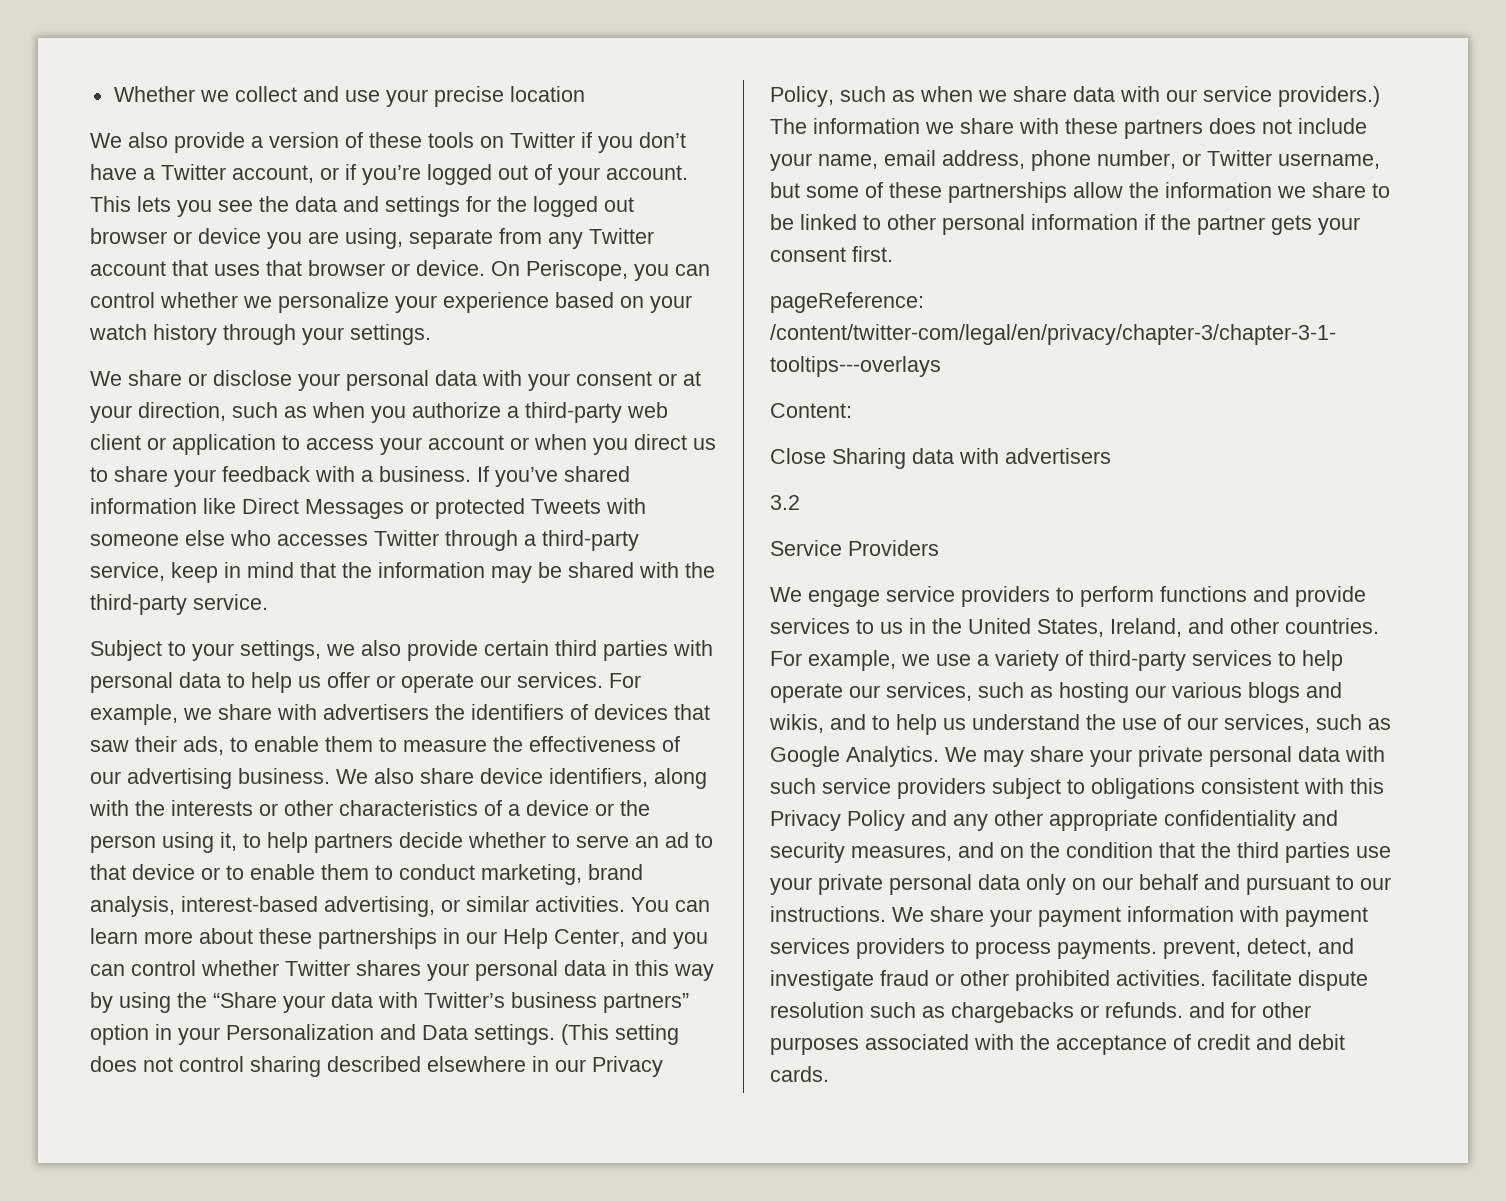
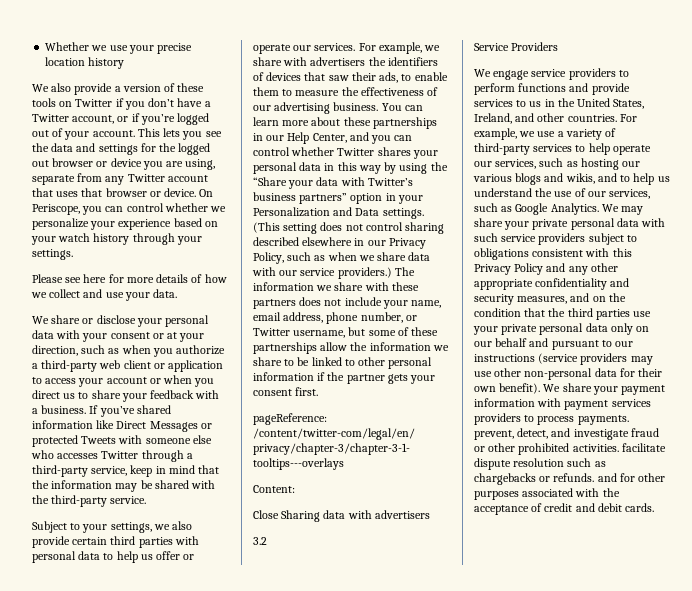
- Whether we collect and use your precise location
+ Whether we use your precise location history
+ Please see here for more details of how we collect and use your data.
- We also share device identifiers, along with the interests or other characteristics of a device or the person using it, to help partners decide whether to serve an ad to that device or to enable them to conduct marketing, brand analysis, interest-based advertising, or similar activities.
- We may share your private personal data with such service providers subject to obligations consistent with this Privacy Policy and any other appropriate confidentiality and security measures, and on the condition that the third parties use your private personal data only on our behalf and pursuant to our instructions.
+ We may share your private personal data with such service providers subject to obligations consistent with this Privacy Policy and any other appropriate confidentiality and security measures, and on the condition that the third parties use your private personal data only on our behalf and pursuant to our instructions (service providers may use other non-personal data for their own benefit).

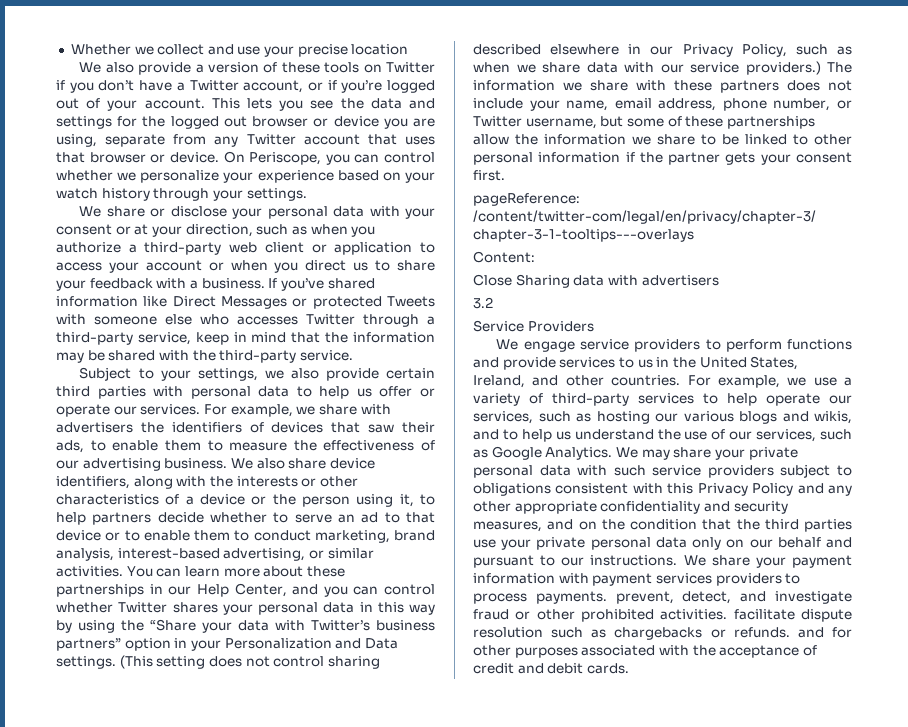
- Whether we use your precise location history
+ Whether we collect and use your precise location
- Please see here for more details of how we collect and use your data.
+ We also share device identifiers, along with the interests or other characteristics of a device or the person using it, to help partners decide whether to serve an ad to that device or to enable them to conduct marketing, brand analysis, interest-based advertising, or similar activities.
- We may share your private personal data with such service providers subject to obligations consistent with this Privacy Policy and any other appropriate confidentiality and security measures, and on the condition that the third parties use your private personal data only on our behalf and pursuant to our instructions (service providers may use other non-personal data for their own benefit).
+ We may share your private personal data with such service providers subject to obligations consistent with this Privacy Policy and any other appropriate confidentiality and security measures, and on the condition that the third parties use your private personal data only on our behalf and pursuant to our instructions.

